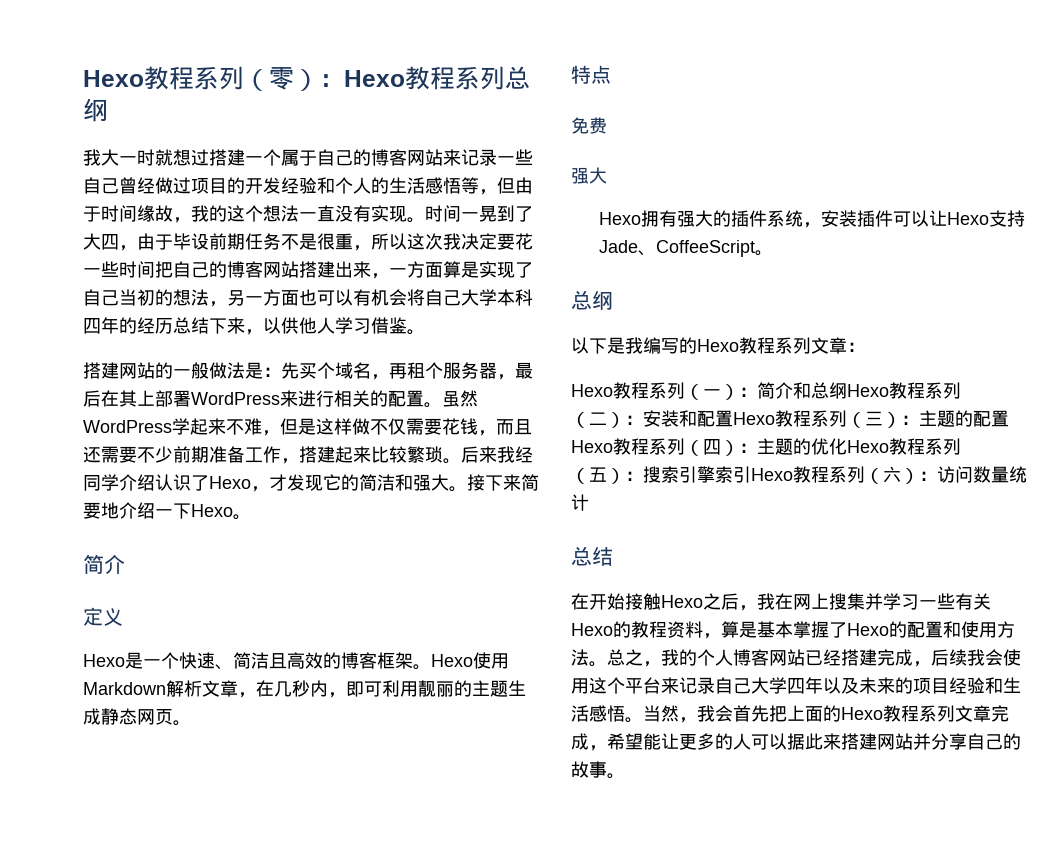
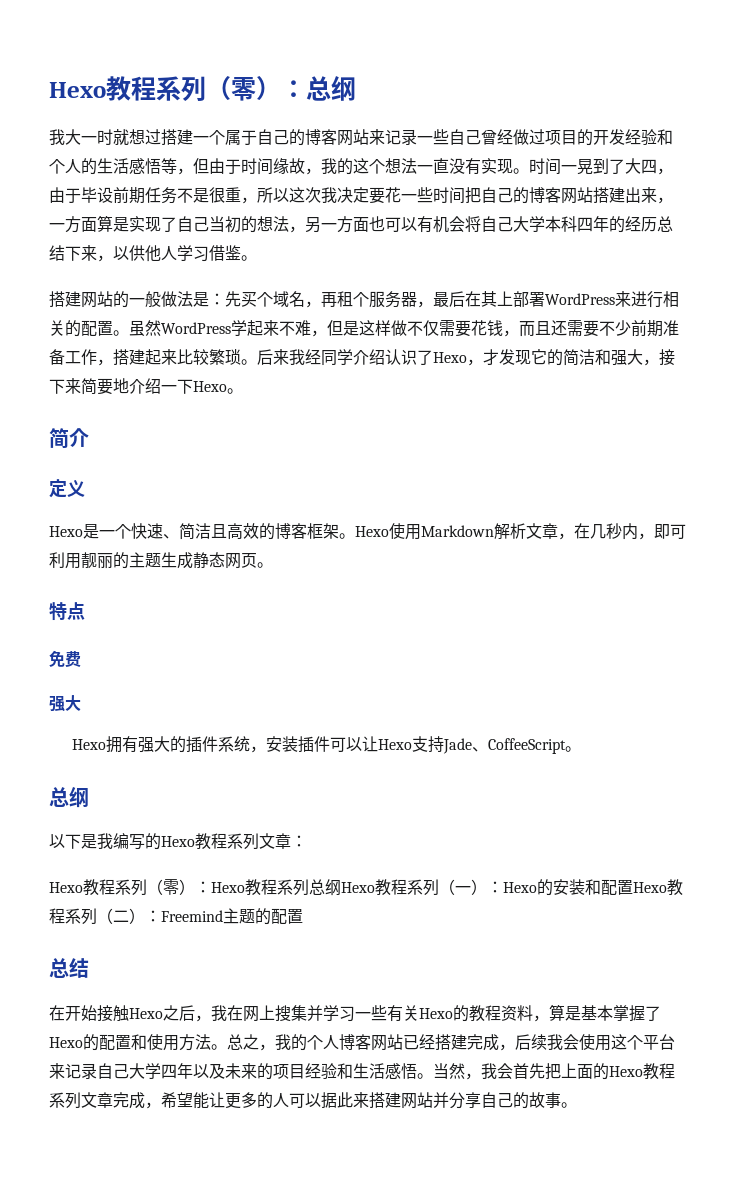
- Hexo教程系列（零）：Hexo教程系列总纲
+ Hexo教程系列（零）：总纲
- 后来我经同学介绍认识了Hexo，才发现它的简洁和强大。接下来简要地介绍一下Hexo。
+ 后来我经同学介绍认识了Hexo，才发现它的简洁和强大，接下来简要地介绍一下Hexo。
- Hexo教程系列（一）：简介和总纲Hexo教程系列（二）：安装和配置Hexo教程系列（三）：主题的配置Hexo教程系列（四）：主题的优化Hexo教程系列（五）：搜索引擎索引Hexo教程系列（六）：访问数量统计
+ Hexo教程系列（零）：Hexo教程系列总纲Hexo教程系列（一）：Hexo的安装和配置Hexo教程系列（二）：Freemind主题的配置

